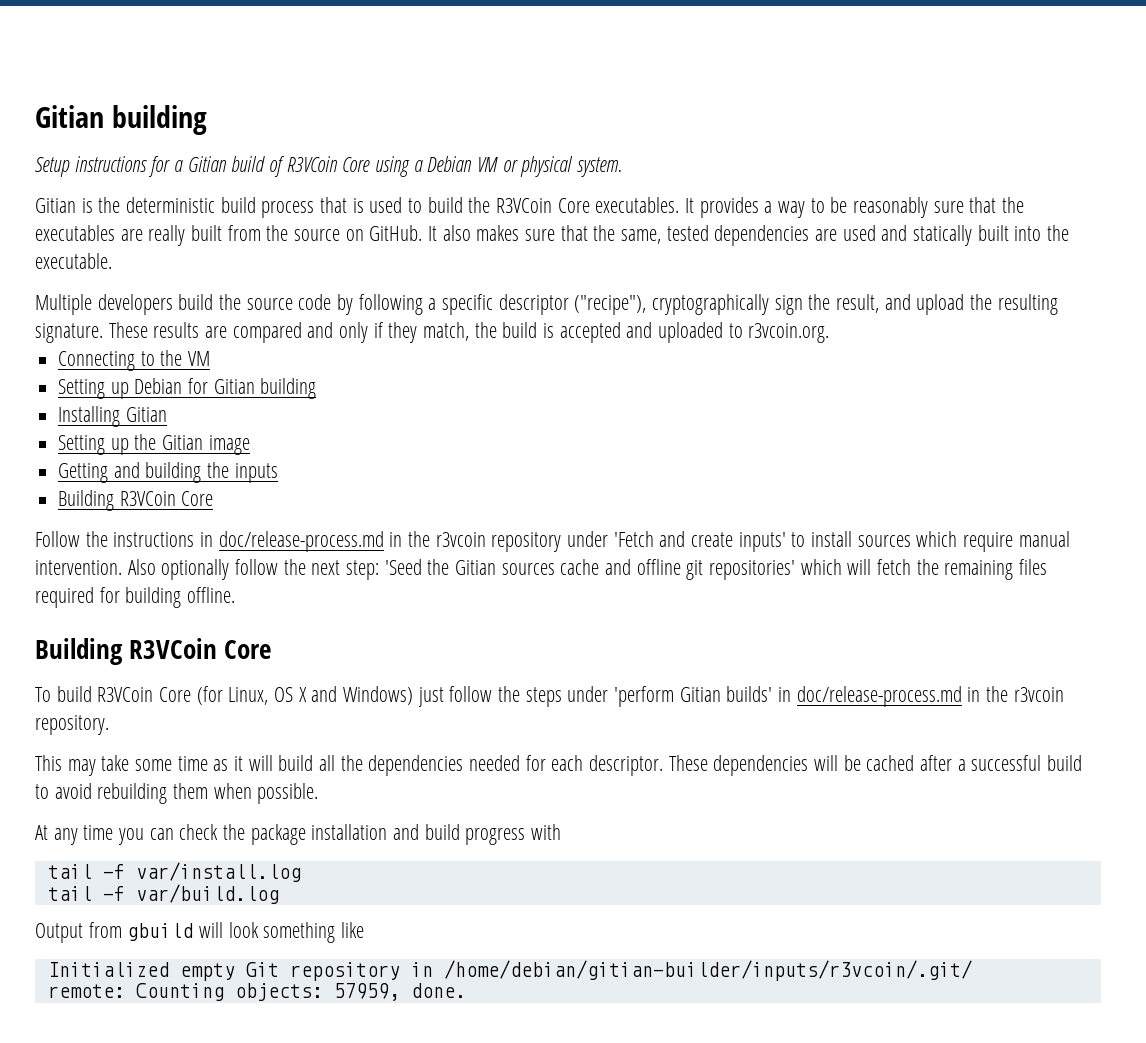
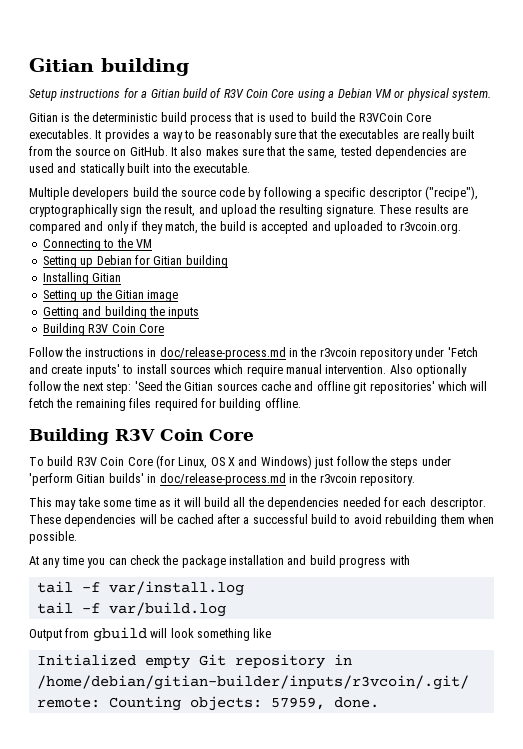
- Setup instructions for a Gitian build of R3VCoin Core using a Debian VM or physical system.
+ Setup instructions for a Gitian build of R3V Coin Core using a Debian VM or physical system.
  Getting and building the inputs
- Building R3VCoin Core
+ Building R3V Coin Core
  Also optionally follow the next step: 'Seed the Gitian sources cache and offline git repositories' which will fetch the remaining files required for building offline.
- Building R3VCoin Core
+ Building R3V Coin Core
- To build R3VCoin Core (for Linux, OS X and Windows) just follow the steps under 'perform Gitian builds' in doc/release-process.md in the r3vcoin repository.
+ To build R3V Coin Core (for Linux, OS X and Windows) just follow the steps under 'perform Gitian builds' in doc/release-process.md in the r3vcoin repository.

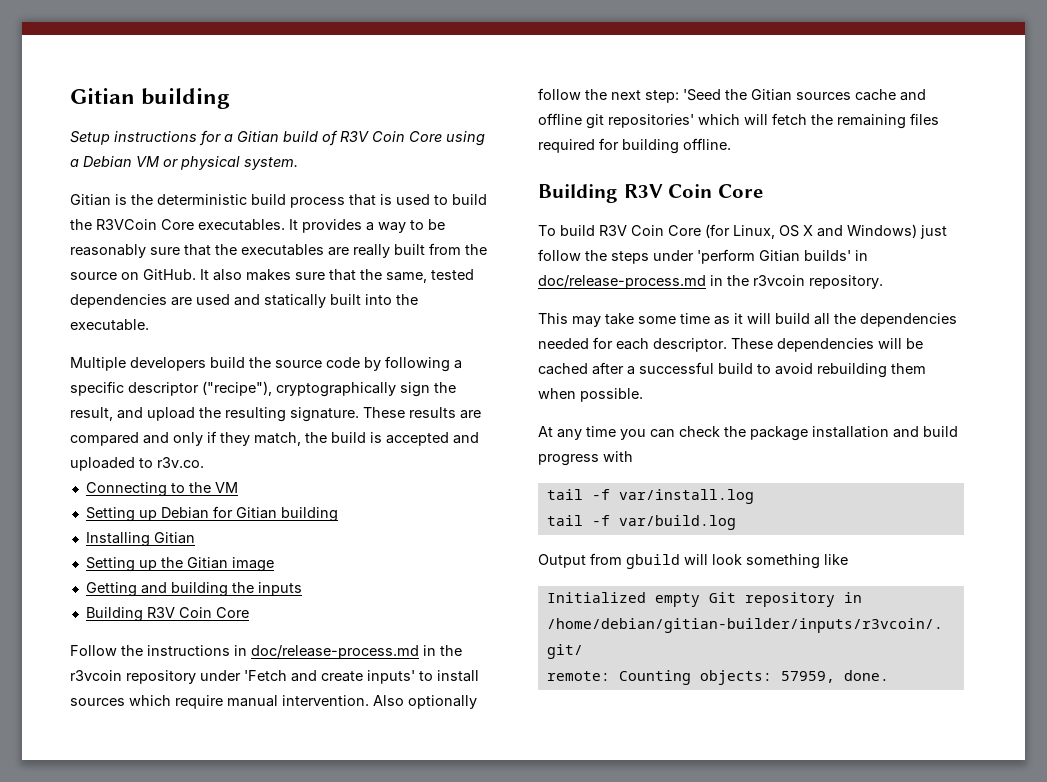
- These results are compared and only if they match, the build is accepted and uploaded to r3vcoin.org.
+ These results are compared and only if they match, the build is accepted and uploaded to r3v.co.

